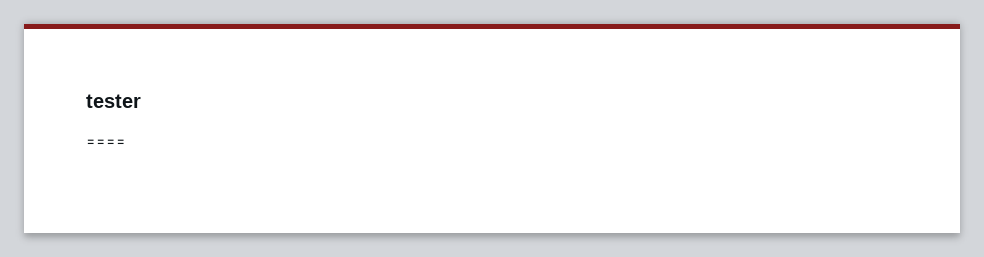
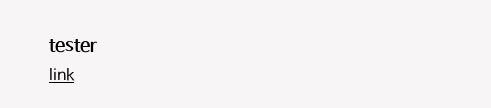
- ====
+ link

